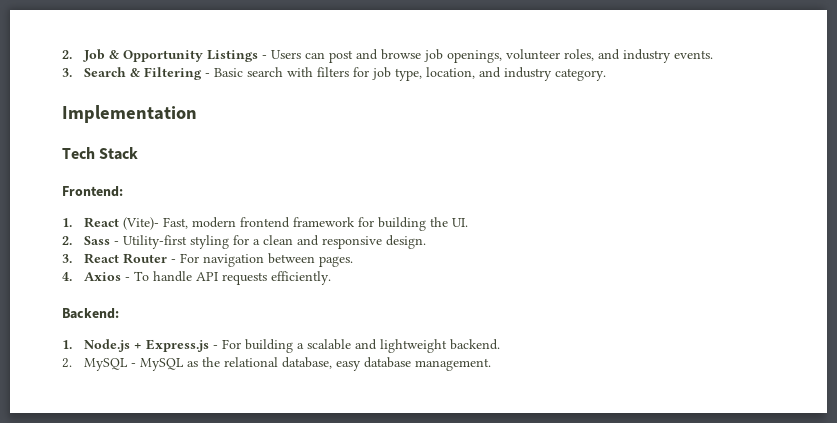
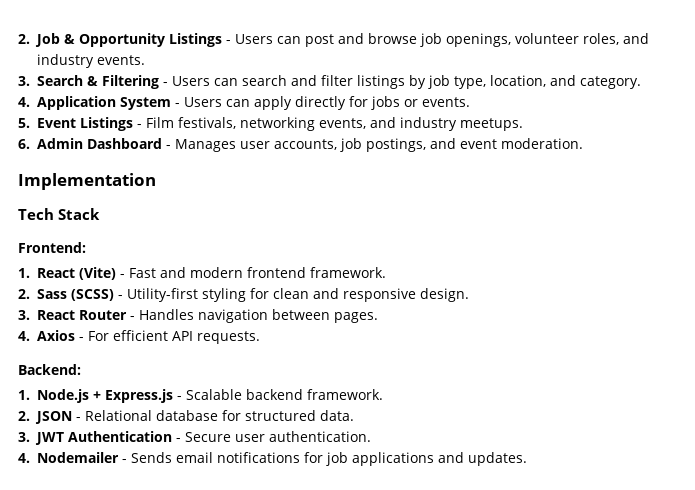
- 3. Search & Filtering - Basic search with filters for job type, location, and industry category.
+ 3. Search & Filtering - Users can search and filter listings by job type, location, and category.
+ 4. Application System - Users can apply directly for jobs or events.
+ 5. Event Listings - Film festivals, networking events, and industry meetups.
+ 6. Admin Dashboard - Manages user accounts, job postings, and event moderation.
- 1. React (Vite)- Fast, modern frontend framework for building the UI.
+ 1. React (Vite) - Fast and modern frontend framework.
- 2. Sass - Utility-first styling for a clean and responsive design.
+ 2. Sass (SCSS) - Utility-first styling for clean and responsive design.
- 3. React Router - For navigation between pages.
+ 3. React Router - Handles navigation between pages.
- 4. Axios - To handle API requests efficiently.
+ 4. Axios - For efficient API requests.
- 1. Node.js + Express.js - For building a scalable and lightweight backend.
- 2. MySQL - MySQL as the relational database, easy database management.
+ 1. Node.js + Express.js - Scalable backend framework.
+ 2. JSON - Relational database for structured data.
+ 3. JWT Authentication - Secure user authentication.
+ 4. Nodemailer - Sends email notifications for job applications and updates.

